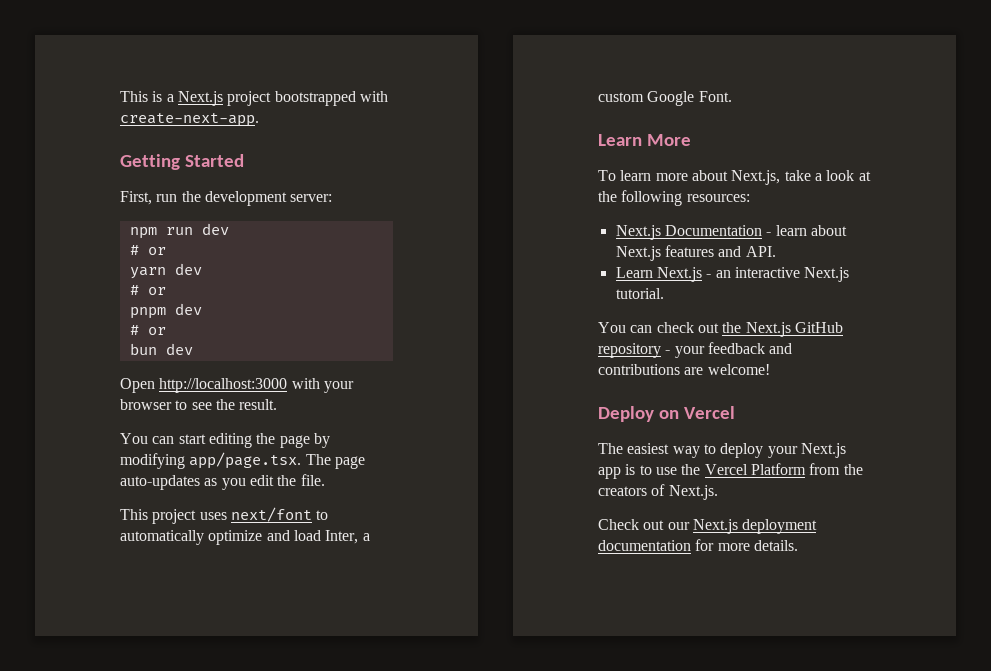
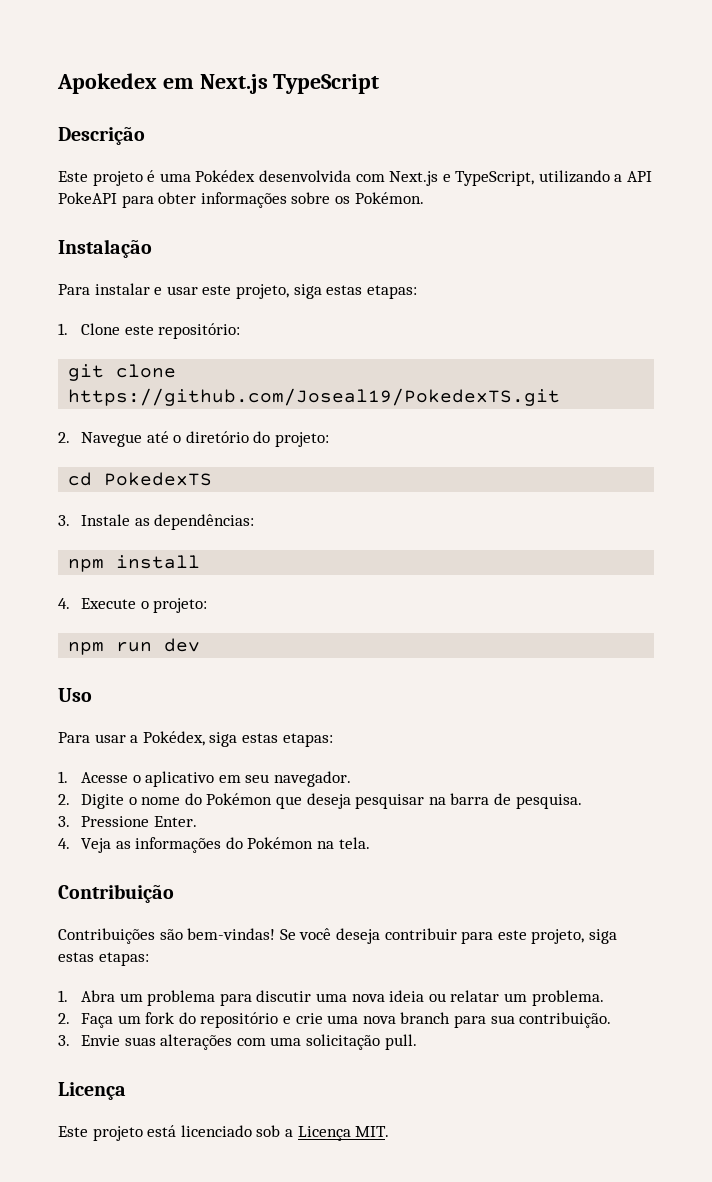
- This is a Next.js project bootstrapped with create-next-app.
- Getting Started
- First, run the development server:
+ Apokedex em Next.js TypeScript
+ Descrição
+ Este projeto é uma Pokédex desenvolvida com Next.js e TypeScript, utilizando a API PokeAPI para obter informações sobre os Pokémon.
+ Instalação
+ Para instalar e usar este projeto, siga estas etapas:
+ 1. Clone este repositório:
+ git clone https://github.com/Joseal19/PokedexTS.git
+ 2. Navegue até o diretório do projeto:
+ cd PokedexTS
+ 3. Instale as dependências:
+ npm install
+ 4. Execute o projeto:
  npm run dev
- # or
- yarn dev
- # or
- pnpm dev
- # or
- bun dev
- Open http://localhost:3000 with your browser to see the result.
- You can start editing the page by modifying app/page.tsx. The page auto-updates as you edit the file.
- This project uses next/font to automatically optimize and load Inter, a custom Google Font.
- Learn More
- To learn more about Next.js, take a look at the following resources:
- Next.js Documentation - learn about Next.js features and API.
- Learn Next.js - an interactive Next.js tutorial.
- You can check out the Next.js GitHub repository - your feedback and contributions are welcome!
- Deploy on Vercel
- The easiest way to deploy your Next.js app is to use the Vercel Platform from the creators of Next.js.
- Check out our Next.js deployment documentation for more details.
+ Uso
+ Para usar a Pokédex, siga estas etapas:
+ 1. Acesse o aplicativo em seu navegador.
+ 2. Digite o nome do Pokémon que deseja pesquisar na barra de pesquisa.
+ 3. Pressione Enter.
+ 4. Veja as informações do Pokémon na tela.
+ Contribuição
+ Contribuições são bem-vindas! Se você deseja contribuir para este projeto, siga estas etapas:
+ 1. Abra um problema para discutir uma nova ideia ou relatar um problema.
+ 2. Faça um fork do repositório e crie uma nova branch para sua contribuição.
+ 3. Envie suas alterações com uma solicitação pull.
+ Licença
+ Este projeto está licenciado sob a Licença MIT.

